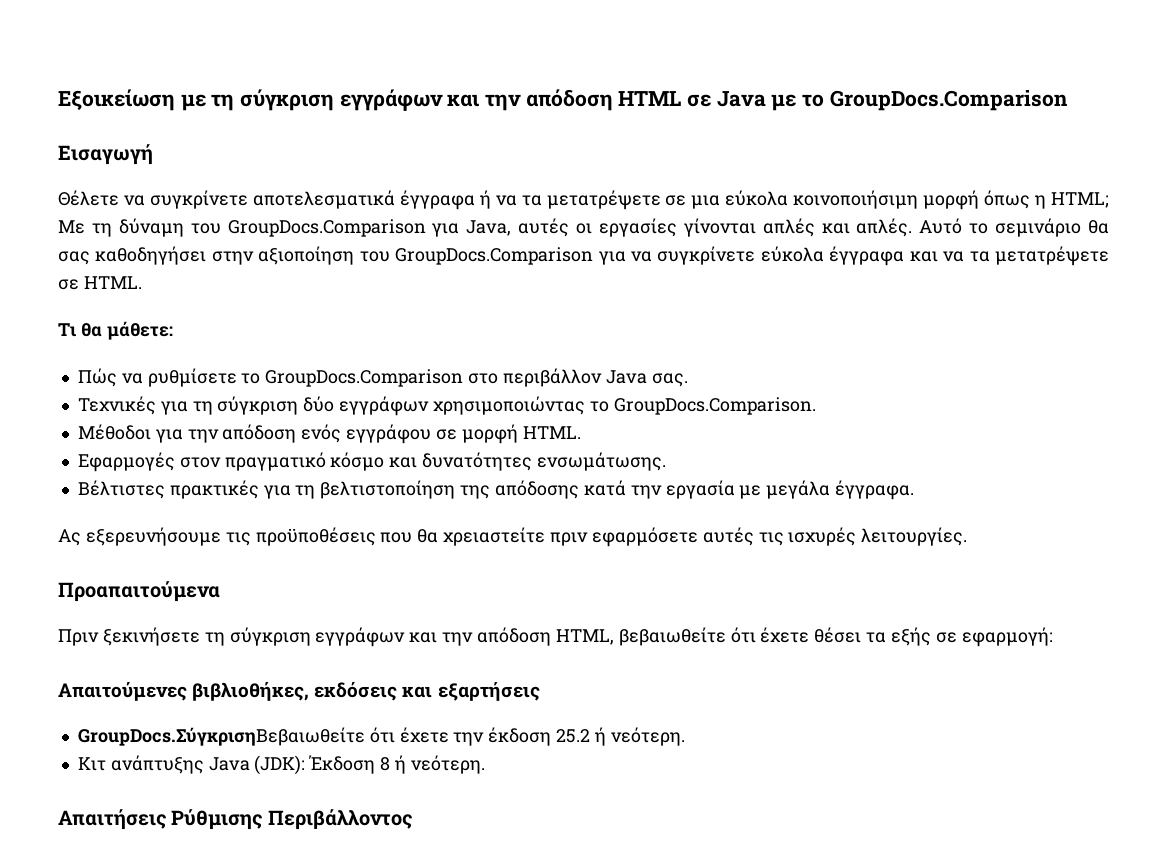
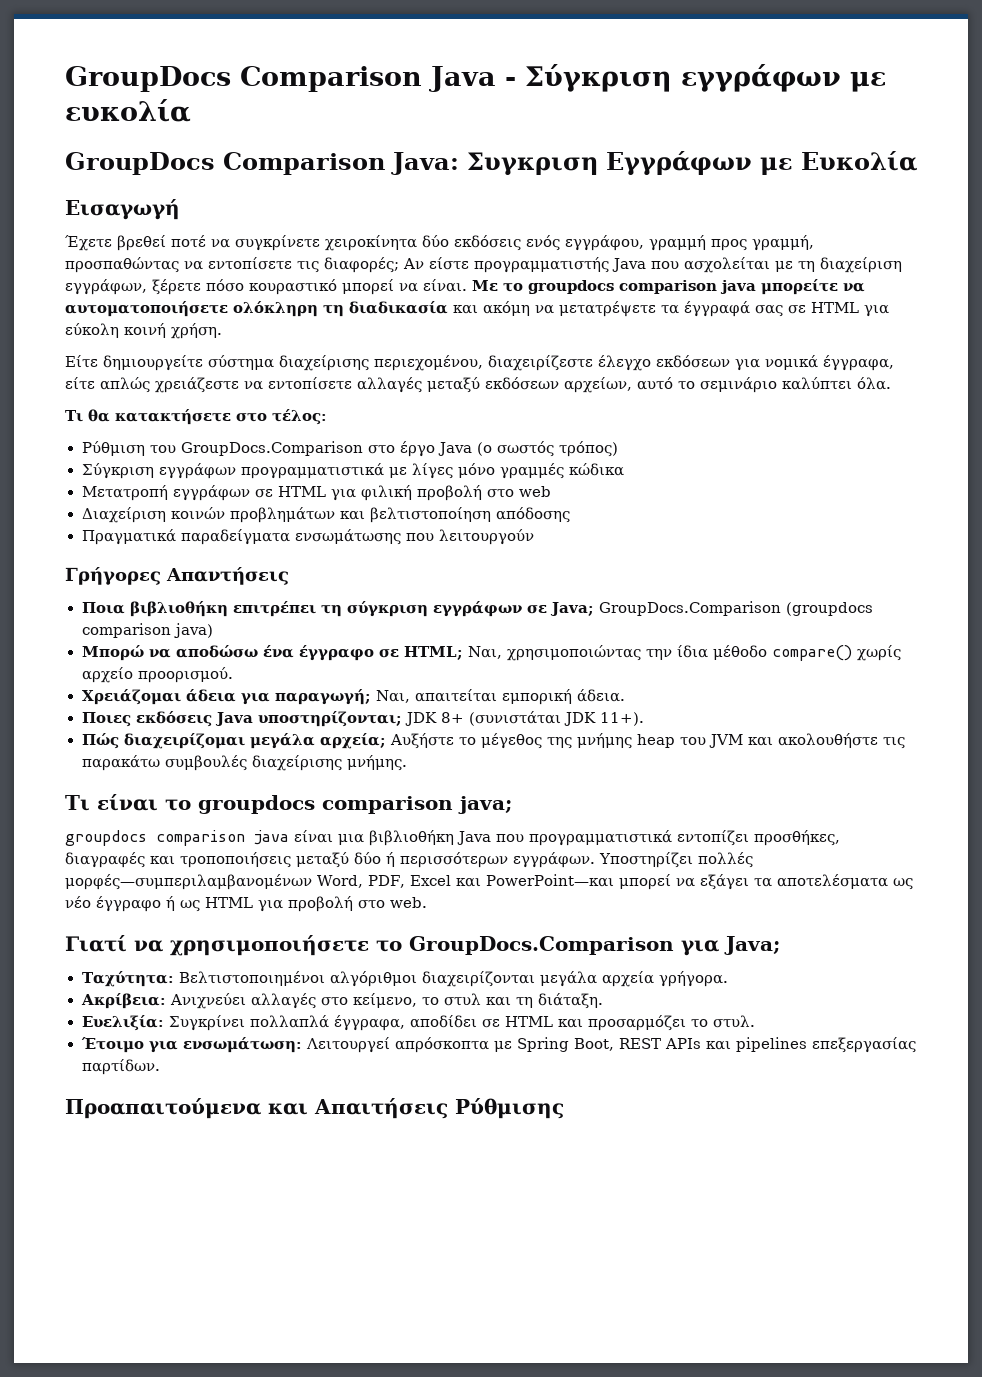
- Εξοικείωση με τη σύγκριση εγγράφων και την απόδοση HTML σε Java με το GroupDocs.Comparison
+ GroupDocs Comparison Java - Σύγκριση εγγράφων με ευκολία
+ GroupDocs Comparison Java: Συγκριση Εγγράφων με Ευκολία
  Εισαγωγή
- Θέλετε να συγκρίνετε αποτελεσματικά έγγραφα ή να τα μετατρέψετε σε μια εύκολα κοινοποιήσιμη μορφή όπως η HTML; Με τη δύναμη του GroupDocs.Comparison για Java, αυτές οι εργασίες γίνονται απλές και απλές. Αυτό το σεμινάριο θα σας καθοδηγήσει στην αξιοποίηση του GroupDocs.Comparison για να συγκρίνετε εύκολα έγγραφα και να τα μετατρέψετε σε HTML.
- Τι θα μάθετε:
- Πώς να ρυθμίσετε το GroupDocs.Comparison στο περιβάλλον Java σας.
- Τεχνικές για τη σύγκριση δύο εγγράφων χρησιμοποιώντας το GroupDocs.Comparison.
- Μέθοδοι για την απόδοση ενός εγγράφου σε μορφή HTML.
- Εφαρμογές στον πραγματικό κόσμο και δυνατότητες ενσωμάτωσης.
- Βέλτιστες πρακτικές για τη βελτιστοποίηση της απόδοσης κατά την εργασία με μεγάλα έγγραφα.
- Ας εξερευνήσουμε τις προϋποθέσεις που θα χρειαστείτε πριν εφαρμόσετε αυτές τις ισχυρές λειτουργίες.
- Προαπαιτούμενα
- Πριν ξεκινήσετε τη σύγκριση εγγράφων και την απόδοση HTML, βεβαιωθείτε ότι έχετε θέσει τα εξής σε εφαρμογή:
- Απαιτούμενες βιβλιοθήκες, εκδόσεις και εξαρτήσεις
- GroupDocs.ΣύγκρισηΒεβαιωθείτε ότι έχετε την έκδοση 25.2 ή νεότερη.
- Κιτ ανάπτυξης Java (JDK): Έκδοση 8 ή νεότερη.
- Απαιτήσεις Ρύθμισης Περιβάλλοντος
+ Έχετε βρεθεί ποτέ να συγκρίνετε χειροκίνητα δύο εκδόσεις ενός εγγράφου, γραμμή προς γραμμή, προσπαθώντας να εντοπίσετε τις διαφορές; Αν είστε προγραμματιστής Java που ασχολείται με τη διαχείριση εγγράφων, ξέρετε πόσο κουραστικό μπορεί να είναι. Με το groupdocs comparison java μπορείτε να αυτοματοποιήσετε ολόκληρη τη διαδικασία και ακόμη να μετατρέψετε τα έγγραφά σας σε HTML για εύκολη κοινή χρήση.
+ Είτε δημιουργείτε σύστημα διαχείρισης περιεχομένου, διαχειρίζεστε έλεγχο εκδόσεων για νομικά έγγραφα, είτε απλώς χρειάζεστε να εντοπίσετε αλλαγές μεταξύ εκδόσεων αρχείων, αυτό το σεμινάριο καλύπτει όλα.
+ Τι θα κατακτήσετε στο τέλος:
+ Ρύθμιση του GroupDocs.Comparison στο έργο Java (ο σωστός τρόπος)
+ Σύγκριση εγγράφων προγραμματιστικά με λίγες μόνο γραμμές κώδικα
+ Μετατροπή εγγράφων σε HTML για φιλική προβολή στο web
+ Διαχείριση κοινών προβλημάτων και βελτιστοποίηση απόδοσης
+ Πραγματικά παραδείγματα ενσωμάτωσης που λειτουργούν
+ Γρήγορες Απαντήσεις
+ Ποια βιβλιοθήκη επιτρέπει τη σύγκριση εγγράφων σε Java; GroupDocs.Comparison (groupdocs comparison java)
+ Μπορώ να αποδώσω ένα έγγραφο σε HTML; Ναι, χρησιμοποιώντας την ίδια μέθοδο compare() χωρίς αρχείο προορισμού.
+ Χρειάζομαι άδεια για παραγωγή; Ναι, απαιτείται εμπορική άδεια.
+ Ποιες εκδόσεις Java υποστηρίζονται; JDK 8+ (συνιστάται JDK 11+).
+ Πώς διαχειρίζομαι μεγάλα αρχεία; Αυξήστε το μέγεθος της μνήμης heap του JVM και ακολουθήστε τις παρακάτω συμβουλές διαχείρισης μνήμης.
+ Τι είναι το groupdocs comparison java;
+ groupdocs comparison java είναι μια βιβλιοθήκη Java που προγραμματιστικά εντοπίζει προσθήκες, διαγραφές και τροποποιήσεις μεταξύ δύο ή περισσότερων εγγράφων. Υποστηρίζει πολλές μορφές—συμπεριλαμβανομένων Word, PDF, Excel και PowerPoint—και μπορεί να εξάγει τα αποτελέσματα ως νέο έγγραφο ή ως HTML για προβολή στο web.
+ Γιατί να χρησιμοποιήσετε το GroupDocs.Comparison για Java;
+ Ταχύτητα: Βελτιστοποιημένοι αλγόριθμοι διαχειρίζονται μεγάλα αρχεία γρήγορα.
+ Ακρίβεια: Ανιχνεύει αλλαγές στο κείμενο, το στυλ και τη διάταξη.
+ Ευελιξία: Συγκρίνει πολλαπλά έγγραφα, αποδίδει σε HTML και προσαρμόζει το στυλ.
+ Έτοιμο για ενσωμάτωση: Λειτουργεί απρόσκοπτα με Spring Boot, REST APIs και pipelines επεξεργασίας παρτίδων.
+ Προαπαιτούμενα και Απαιτήσεις Ρύθμισης

